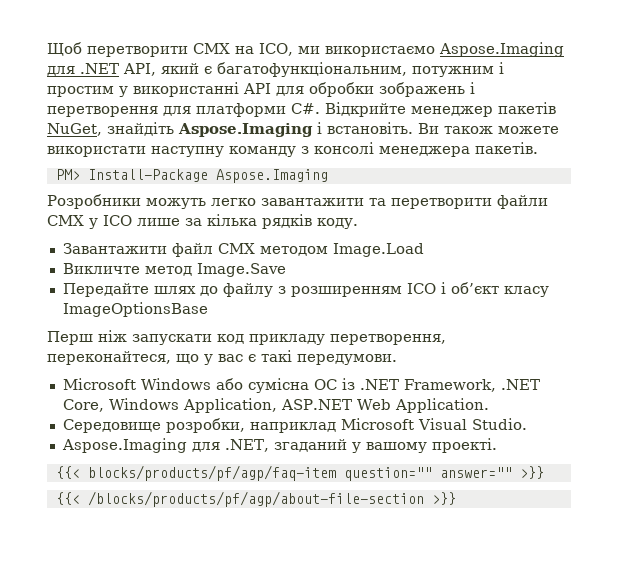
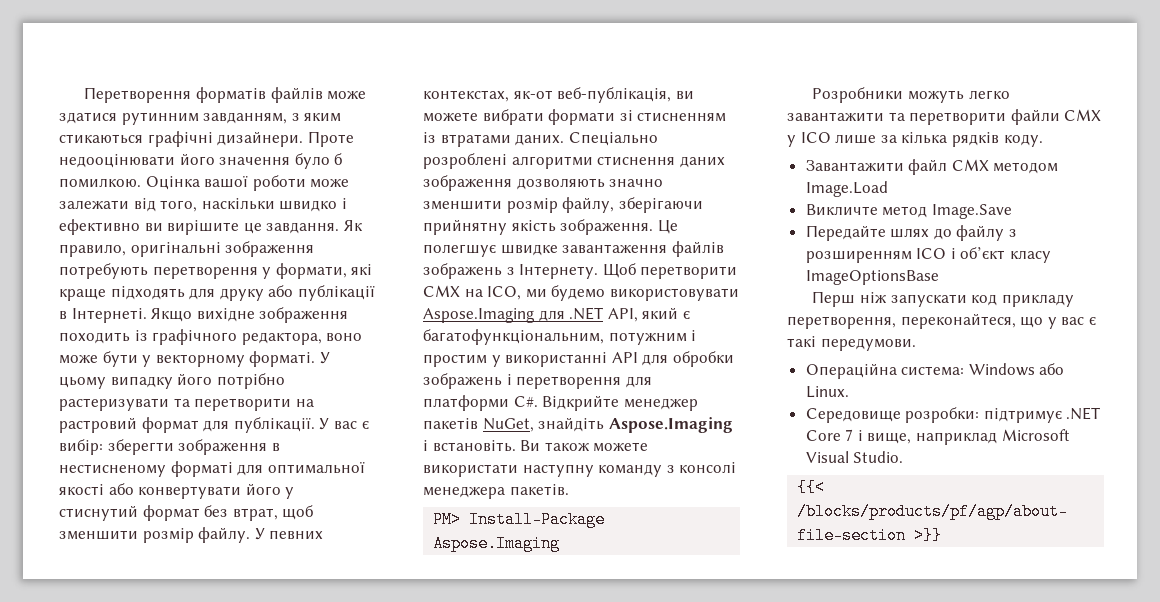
+ Перетворення форматів файлів може здатися рутинним завданням, з яким стикаються графічні дизайнери. Проте недооцінювати його значення було б помилкою. Оцінка вашої роботи може залежати від того, наскільки швидко і ефективно ви вирішите це завдання. Як правило, оригінальні зображення потребують перетворення у формати, які краще підходять для друку або публікації в Інтернеті. Якщо вихідне зображення походить із графічного редактора, воно може бути у векторному форматі. У цьому випадку його потрібно растеризувати та перетворити на растровий формат для публікації. У вас є вибір: зберегти зображення в нестисненому форматі для оптимальної якості або конвертувати його у стиснутий формат без втрат, щоб зменшити розмір файлу. У певних контекстах, як-от веб-публікація, ви можете вибрати формати зі стисненням із втратами даних. Спеціально розроблені алгоритми стиснення даних зображення дозволяють значно зменшити розмір файлу, зберігаючи прийнятну якість зображення. Це полегшує швидке завантаження файлів зображень з Інтернету.
- Щоб перетворити CMX на ICO, ми використаємо Aspose.Imaging для .NET API, який є багатофункціональним, потужним і простим у використанні API для обробки зображень і перетворення для платформи C#. Відкрийте менеджер пакетів NuGet, знайдіть Aspose.Imaging і встановіть.
+ Щоб перетворити CMX на ICO, ми будемо використовувати Aspose.Imaging для .NET API, який є багатофункціональним, потужним і простим у використанні API для обробки зображень і перетворення для платформи C#. Відкрийте менеджер пакетів NuGet, знайдіть Aspose.Imaging і встановіть.
- Microsoft Windows або сумісна ОС із .NET Framework, .NET Core, Windows Application, ASP.NET Web Application.
- Середовище розробки, наприклад Microsoft Visual Studio.
- Aspose.Imaging для .NET, згаданий у вашому проекті.
- {{< blocks/products/pf/agp/faq-item question="" answer="" >}}
+ Операційна система: Windows або Linux.
+ Середовище розробки: підтримує .NET Core 7 і вище, наприклад Microsoft Visual Studio.

